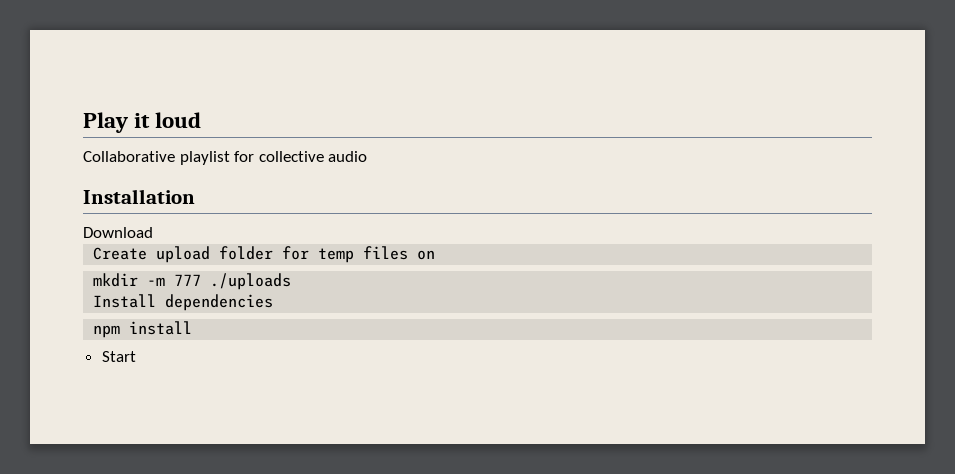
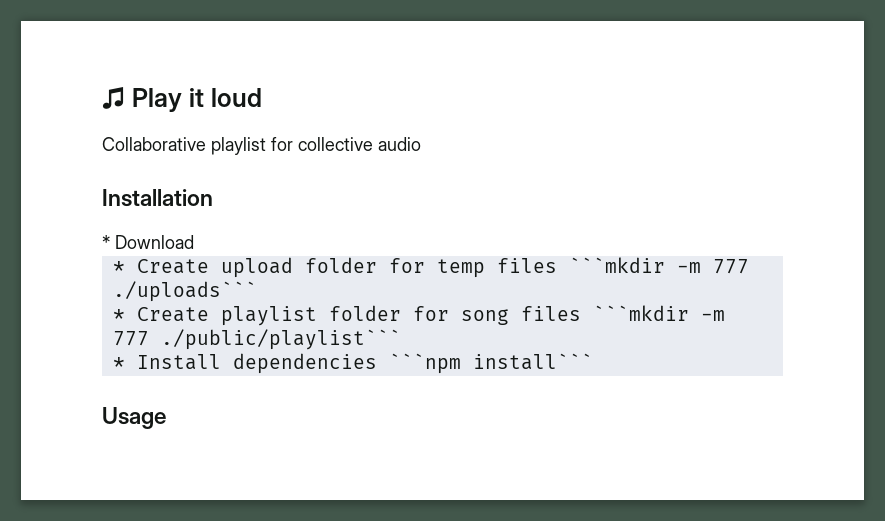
- Play it loud
+ ♫ Play it loud
- Download
+ * Download
- Create upload folder for temp files on
- mkdir -m 777 ./uploads
- Install dependencies
- npm install
- Start
+ * Create upload folder for temp files ```mkdir -m 777 ./uploads```
+ * Create playlist folder for song files ```mkdir -m 777 ./public/playlist```
+ * Install dependencies ```npm install```
+ Usage

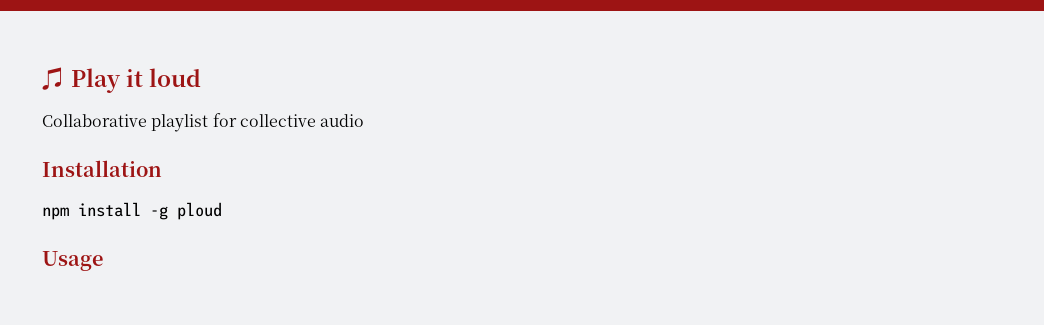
- * Download
- * Create upload folder for temp files ```mkdir -m 777 ./uploads```
- * Create playlist folder for song files ```mkdir -m 777 ./public/playlist```
- * Install dependencies ```npm install```
+ npm install -g ploud

